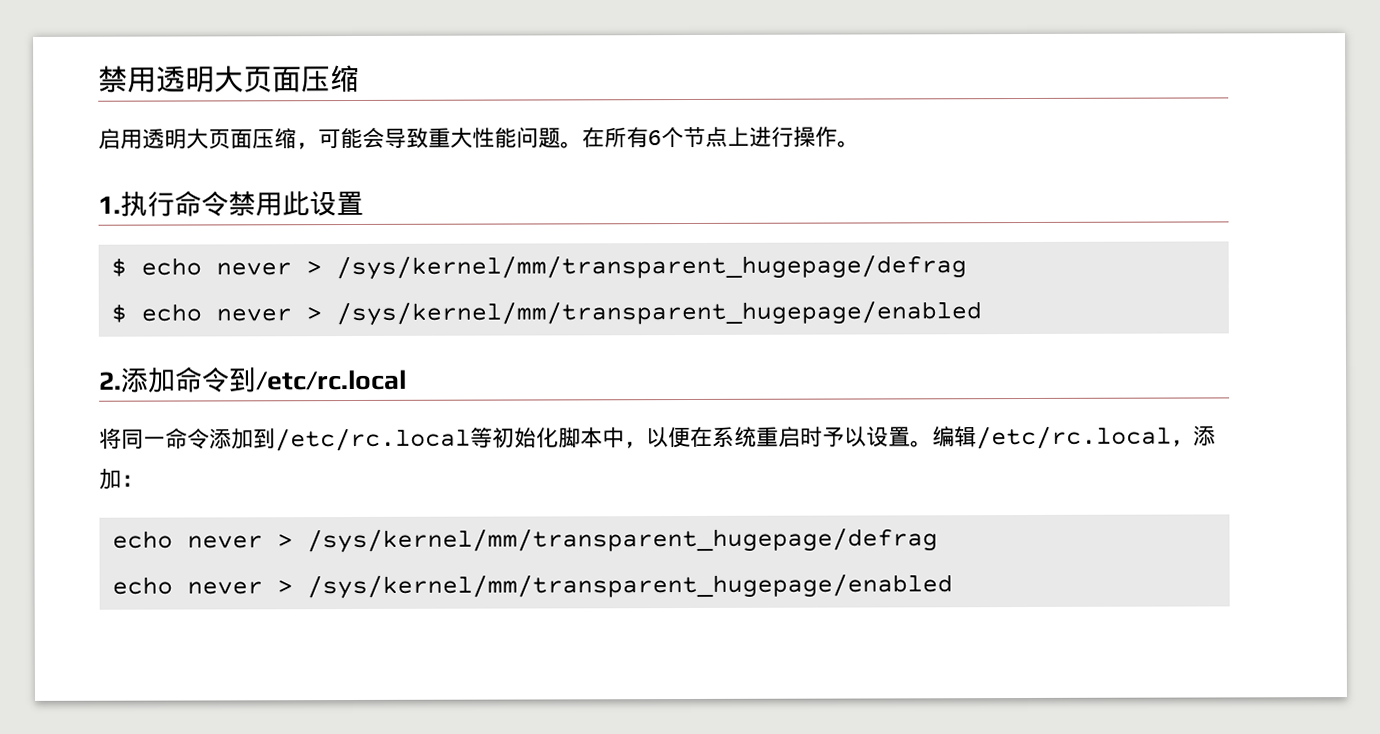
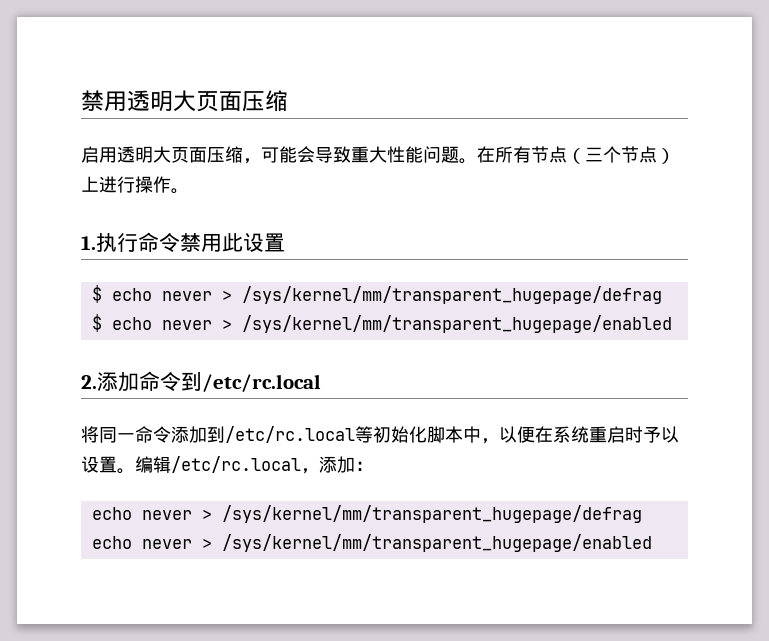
- 在所有6个节点上进行操作。
+ 在所有节点（三个节点）上进行操作。

